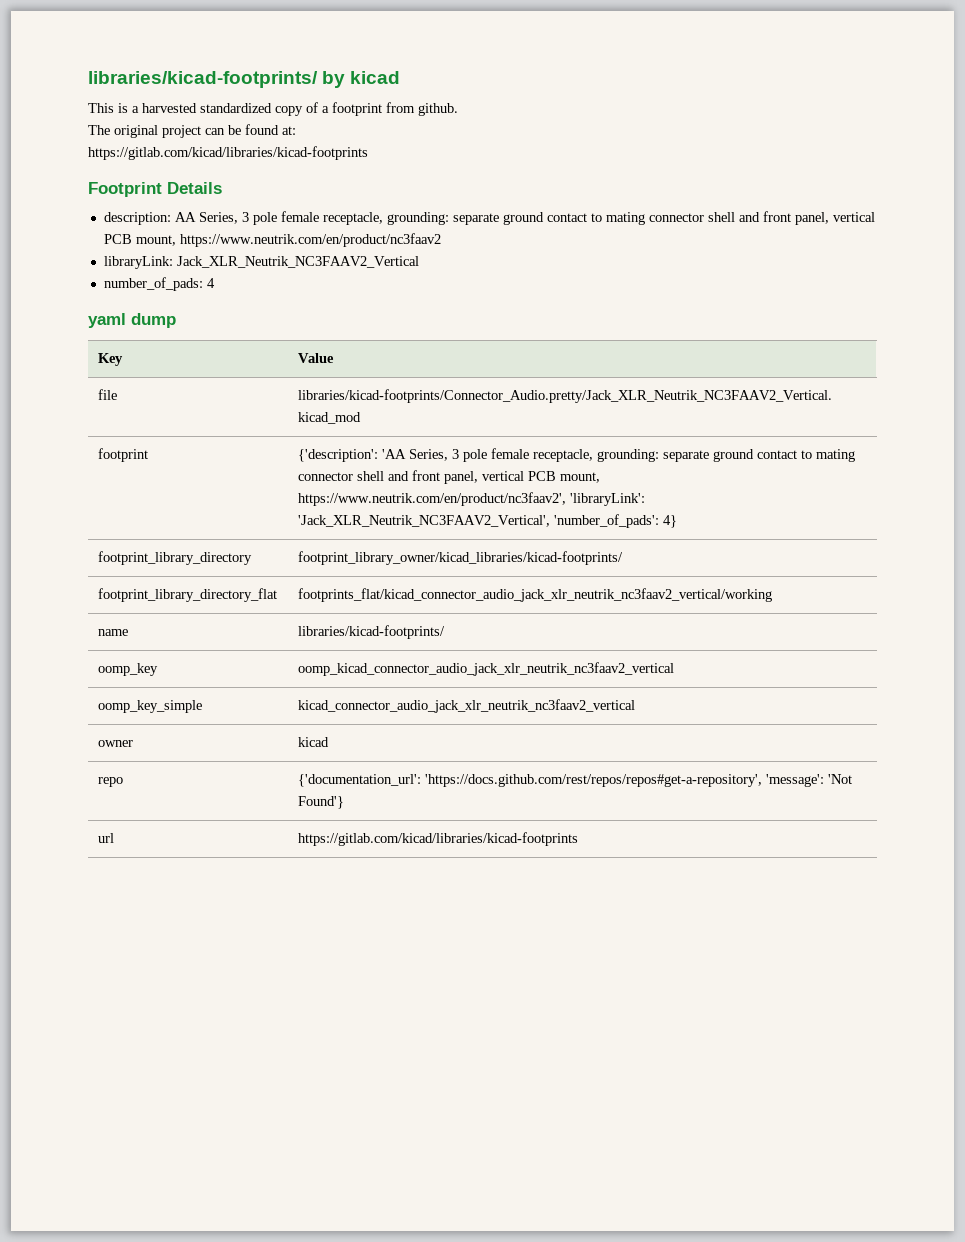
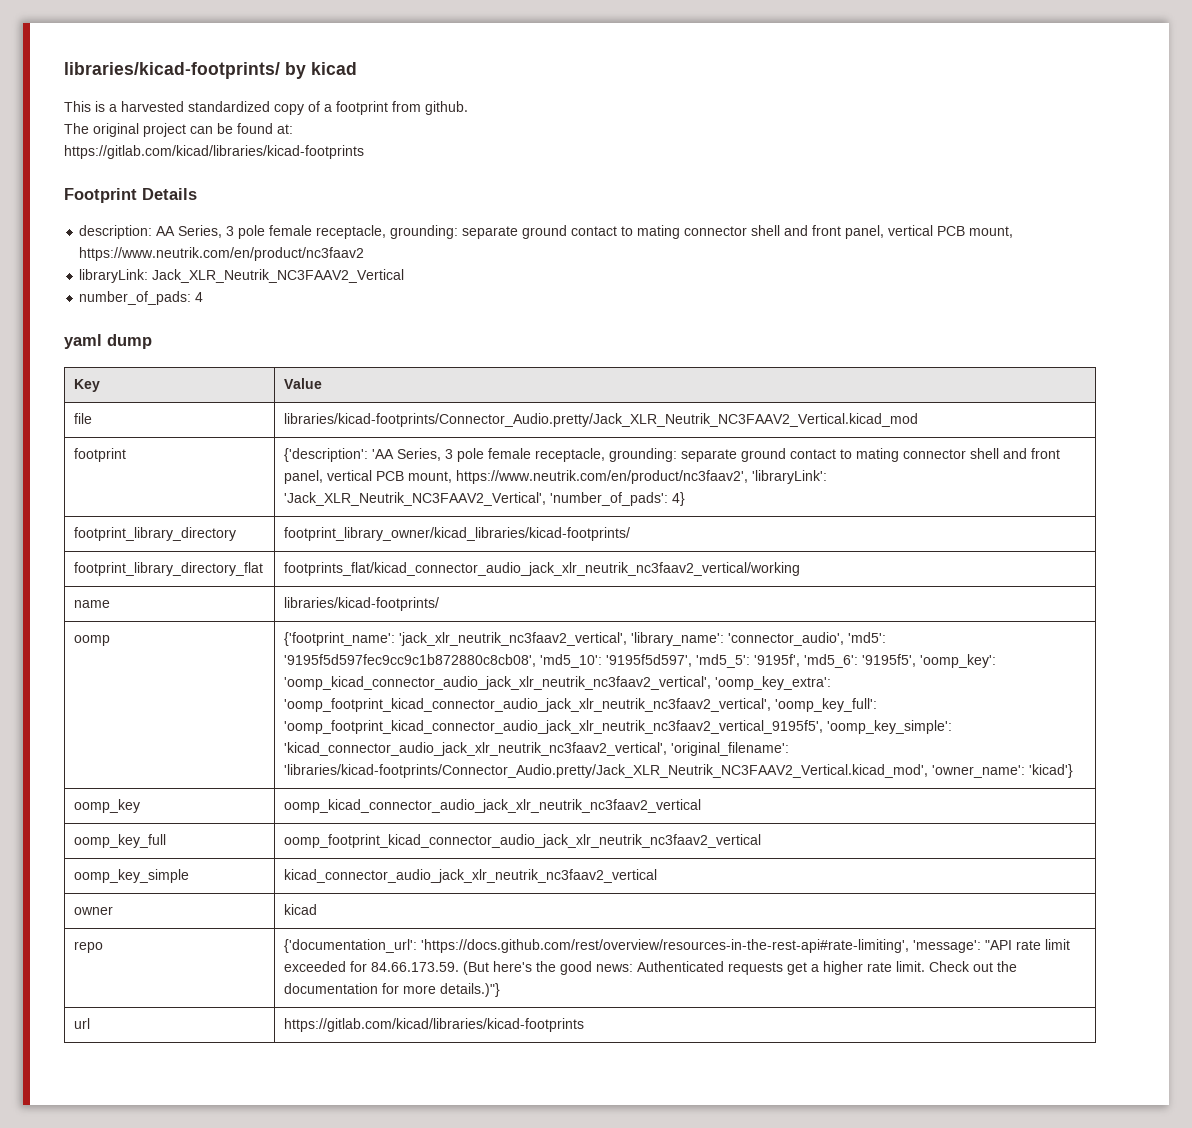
+ oomp | {'footprint_name': 'jack_xlr_neutrik_nc3faav2_vertical', 'library_name': 'connector_audio', 'md5': '9195f5d597fec9cc9c1b872880c8cb08', 'md5_10': '9195f5d597', 'md5_5': '9195f', 'md5_6': '9195f5', 'oomp_key': 'oomp_kicad_connector_audio_jack_xlr_neutrik_nc3faav2_vertical', 'oomp_key_extra': 'oomp_footprint_kicad_connector_audio_jack_xlr_neutrik_nc3faav2_vertical', 'oomp_key_full': 'oomp_footprint_kicad_connector_audio_jack_xlr_neutrik_nc3faav2_vertical_9195f5', 'oomp_key_simple': 'kicad_connector_audio_jack_xlr_neutrik_nc3faav2_vertical', 'original_filename': 'libraries/kicad-footprints/Connector_Audio.pretty/Jack_XLR_Neutrik_NC3FAAV2_Vertical.kicad_mod', 'owner_name': 'kicad'}
+ oomp_key_full | oomp_footprint_kicad_connector_audio_jack_xlr_neutrik_nc3faav2_vertical
- repo | {'documentation_url': 'https://docs.github.com/rest/repos/repos#get-a-repository', 'message': 'Not Found'}
+ repo | {'documentation_url': 'https://docs.github.com/rest/overview/resources-in-the-rest-api#rate-limiting', 'message': "API rate limit exceeded for 84.66.173.59. (But here's the good news: Authenticated requests get a higher rate limit. Check out the documentation for more details.)"}

